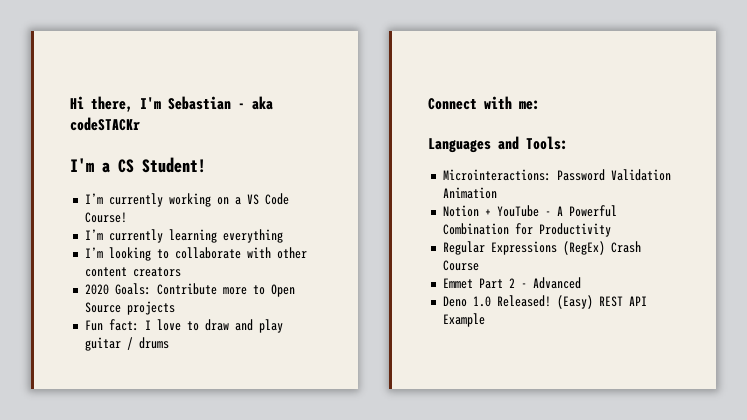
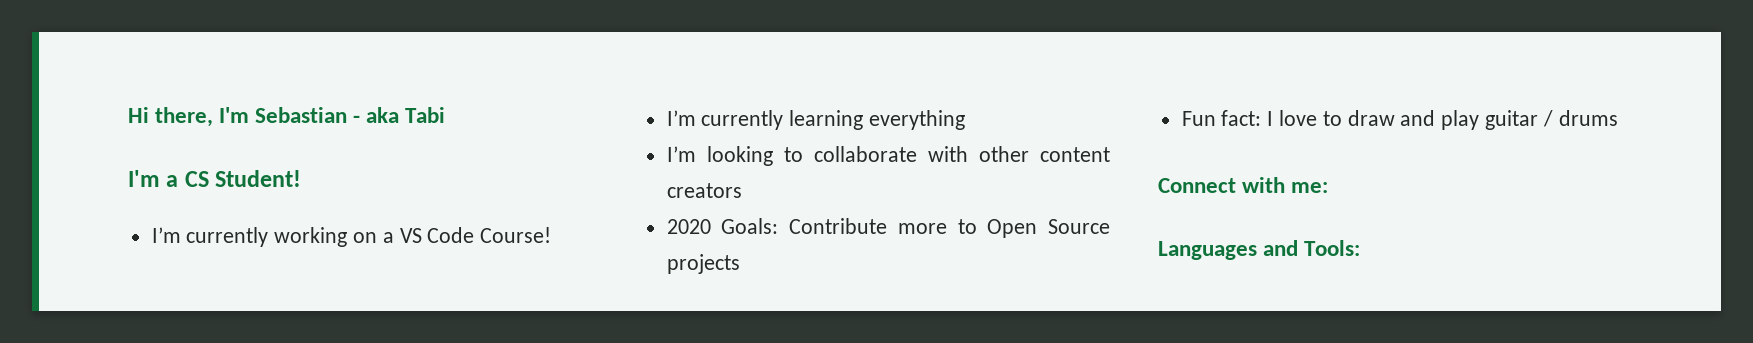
- Hi there, I'm Sebastian - aka codeSTACKr
+ Hi there, I'm Sebastian - aka Tabi
- Microinteractions: Password Validation Animation
- Notion + YouTube - A Powerful Combination for Productivity
- Regular Expressions (RegEx) Crash Course
- Emmet Part 2 - Advanced
- Deno 1.0 Released! (Easy) REST API Example

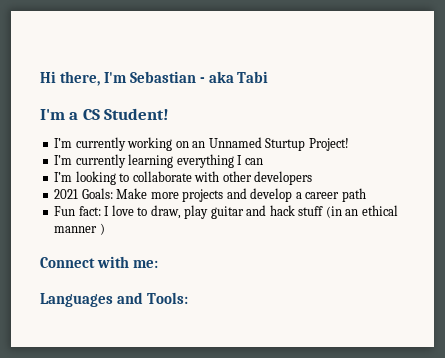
- I’m currently working on a VS Code Course!
+ I’m currently working on an Unnamed Sturtup Project!
- I’m currently learning everything
+ I’m currently learning everything I can
- I’m looking to collaborate with other content creators
- 2020 Goals: Contribute more to Open Source projects
+ I’m looking to collaborate with other developers
+ 2021 Goals: Make more projects and develop a career path
- Fun fact: I love to draw and play guitar / drums
+ Fun fact: I love to draw, play guitar and hack stuff (in an ethical manner )

